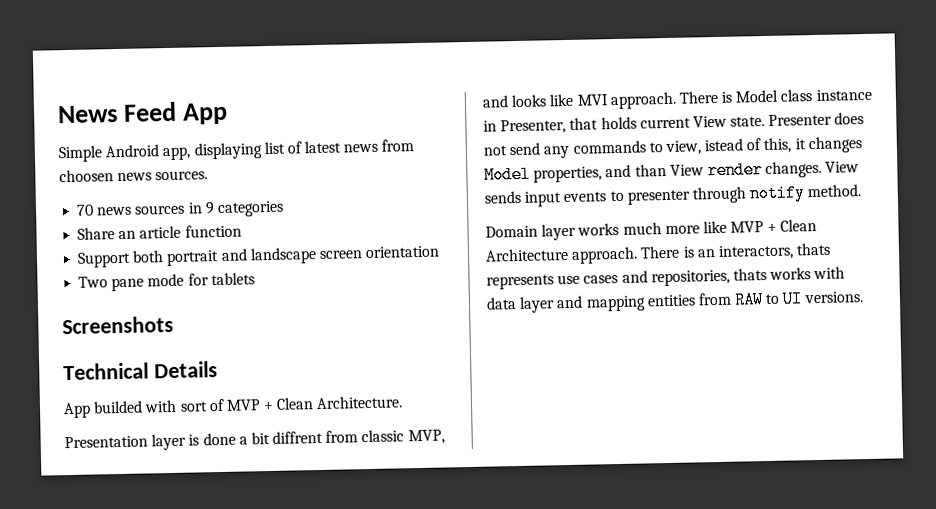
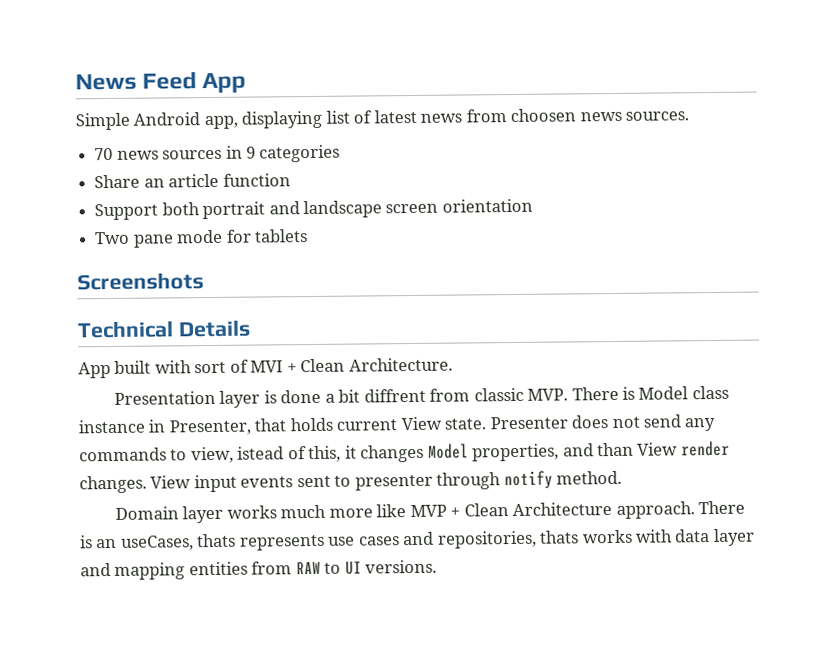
- App builded with sort of MVP + Clean Architecture.
+ App built with sort of MVI + Clean Architecture.
- Presentation layer is done a bit diffrent from classic MVP, and looks like MVI approach. There is Model class instance in Presenter, that holds current View state.
+ Presentation layer is done a bit diffrent from classic MVP. There is Model class instance in Presenter, that holds current View state.
- View sends input events to presenter through notify method.
+ View input events sent to presenter through notify method.
- There is an interactors, thats represents use cases and repositories, thats works with data layer and mapping entities from RAW to UI versions.
+ There is an useCases, thats represents use cases and repositories, thats works with data layer and mapping entities from RAW to UI versions.

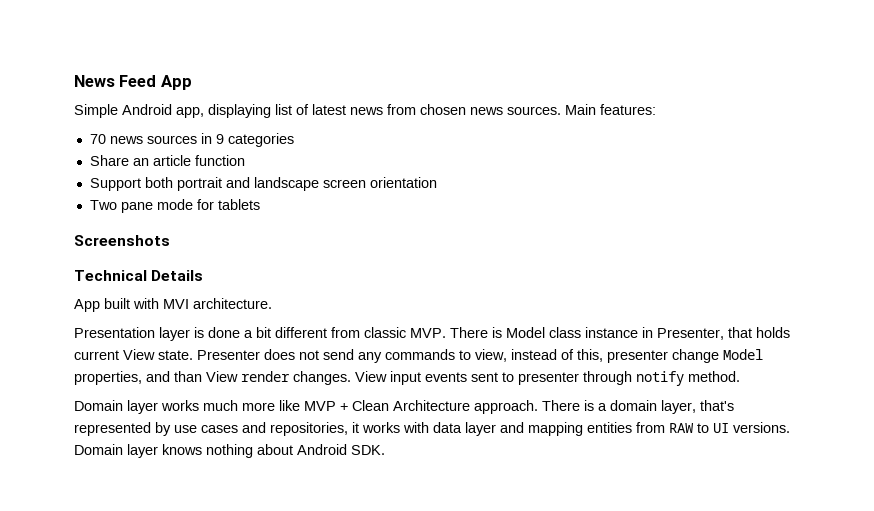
- Simple Android app, displaying list of latest news from choosen news sources.
+ Simple Android app, displaying list of latest news from chosen news sources. Main features:
- App built with sort of MVI + Clean Architecture.
+ App built with MVI architecture.
- Presentation layer is done a bit diffrent from classic MVP. There is Model class instance in Presenter, that holds current View state.
+ Presentation layer is done a bit different from classic MVP. There is Model class instance in Presenter, that holds current View state.
- Presenter does not send any commands to view, istead of this, it changes Model properties, and than View render changes.
+ Presenter does not send any commands to view, instead of this, presenter change Model properties, and than View render changes.
- There is an useCases, thats represents use cases and repositories, thats works with data layer and mapping entities from RAW to UI versions.
+ There is a domain layer, that's represented by use cases and repositories, it works with data layer and mapping entities from RAW to UI versions.
+ Domain layer knows nothing about Android SDK.

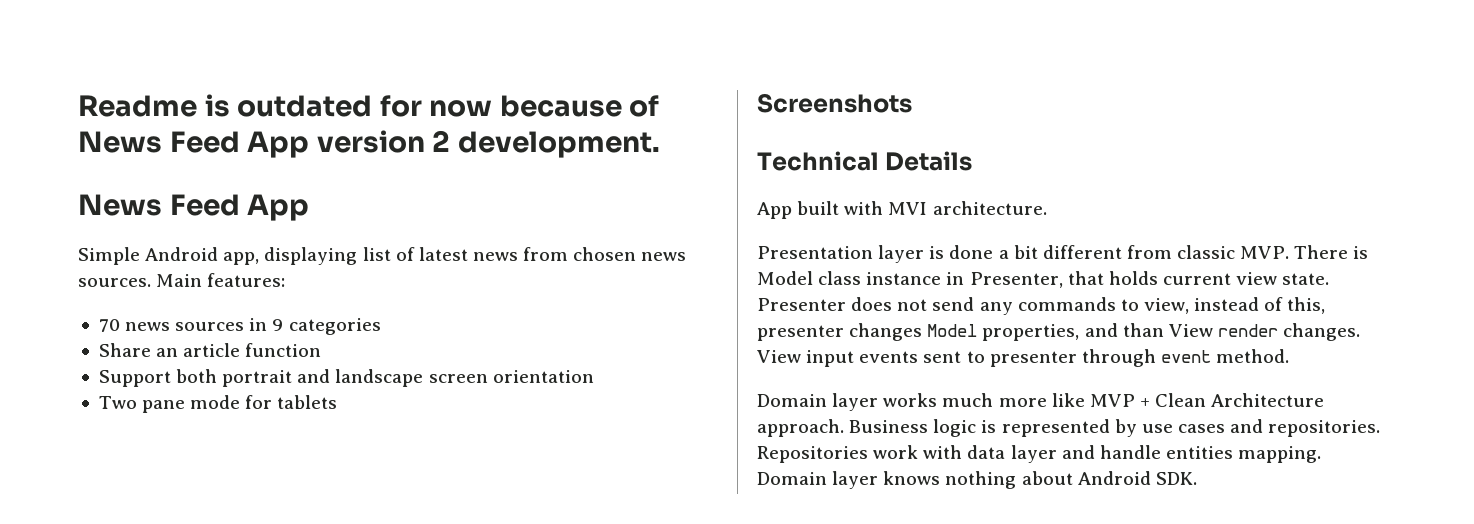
+ Readme is outdated for now because of News Feed App version 2 development.
- Presentation layer is done a bit different from classic MVP. There is Model class instance in Presenter, that holds current View state.
+ Presentation layer is done a bit different from classic MVP. There is Model class instance in Presenter, that holds current view state.
- Presenter does not send any commands to view, instead of this, presenter change Model properties, and than View render changes.
+ Presenter does not send any commands to view, instead of this, presenter changes Model properties, and than View render changes.
- View input events sent to presenter through notify method.
+ View input events sent to presenter through event method.
- There is a domain layer, that's represented by use cases and repositories, it works with data layer and mapping entities from RAW to UI versions.
+ Business logic is represented by use cases and repositories. Repositories work with data layer and handle entities mapping.

